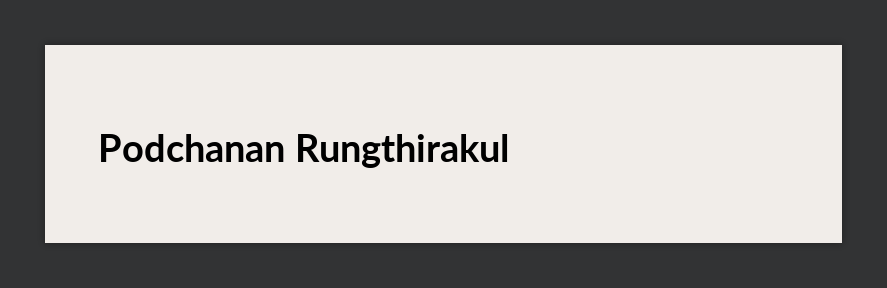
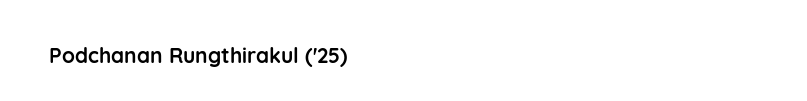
- Podchanan Rungthirakul
+ Podchanan Rungthirakul ('25)

